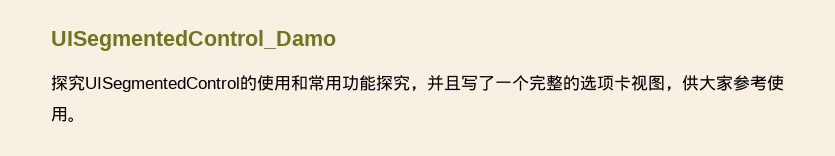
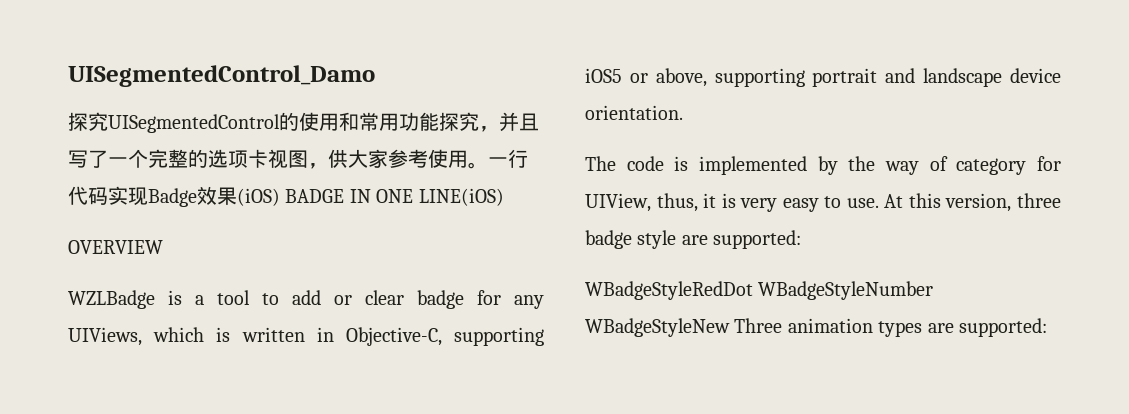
+ 一行代码实现Badge效果(iOS) BADGE IN ONE LINE(iOS)
+ OVERVIEW
+ WZLBadge is a tool to add or clear badge for any UIViews, which is written in Objective-C, supporting iOS5 or above, supporting portrait and landscape device orientation.
+ The code is implemented by the way of category for UIView, thus, it is very easy to use. At this version, three badge style are supported:
+ WBadgeStyleRedDot WBadgeStyleNumber WBadgeStyleNew Three animation types are supported:

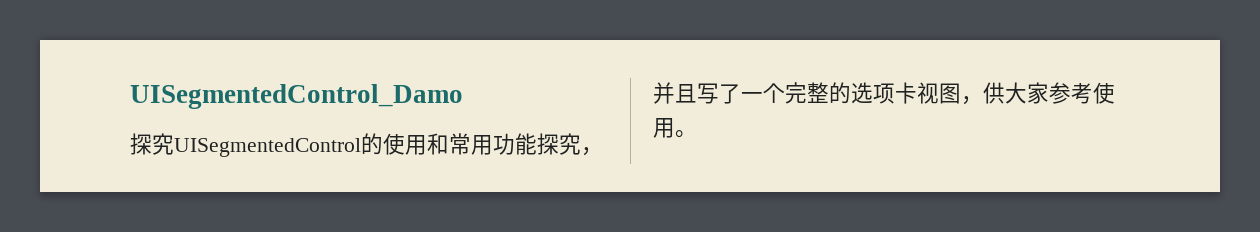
- 一行代码实现Badge效果(iOS) BADGE IN ONE LINE(iOS)
- OVERVIEW
- WZLBadge is a tool to add or clear badge for any UIViews, which is written in Objective-C, supporting iOS5 or above, supporting portrait and landscape device orientation.
- The code is implemented by the way of category for UIView, thus, it is very easy to use. At this version, three badge style are supported:
- WBadgeStyleRedDot WBadgeStyleNumber WBadgeStyleNew Three animation types are supported:

